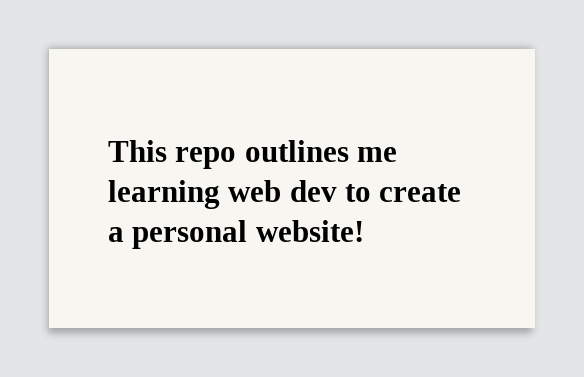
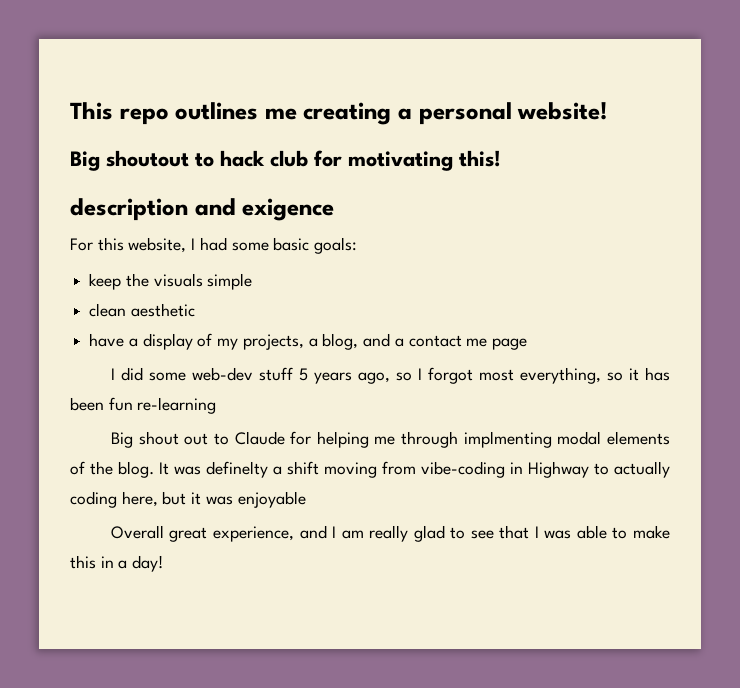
- This repo outlines me learning web dev to create a personal website!
+ This repo outlines me creating a personal website!
+ Big shoutout to hack club for motivating this!
+ description and exigence
+ For this website, I had some basic goals:
+ keep the visuals simple
+ clean aesthetic
+ have a display of my projects, a blog, and a contact me page
+ I did some web-dev stuff 5 years ago, so I forgot most everything, so it has been fun re-learning
+ Big shout out to Claude for helping me through implmenting modal elements of the blog. It was definelty a shift moving from vibe-coding in Highway to actually coding here, but it was enjoyable
+ Overall great experience, and I am really glad to see that I was able to make this in a day!

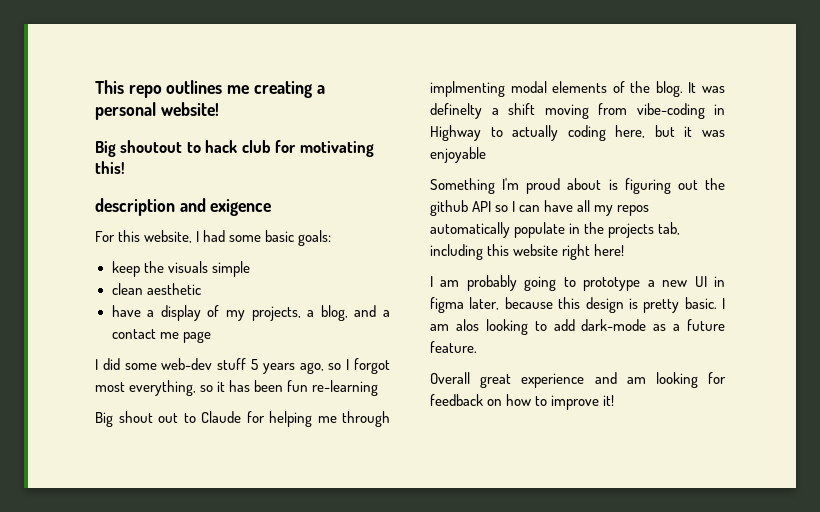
- Overall great experience, and I am really glad to see that I was able to make this in a day!
+ Something I'm proud about is figuring out the github API so I can have all my repos automatically populate in the projects tab, including this website right here!
+ I am probably going to prototype a new UI in figma later, because this design is pretty basic. I am alos looking to add dark-mode as a future feature.
+ Overall great experience and am looking for feedback on how to improve it!

